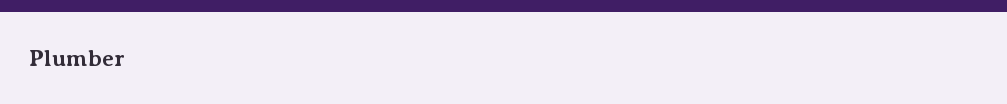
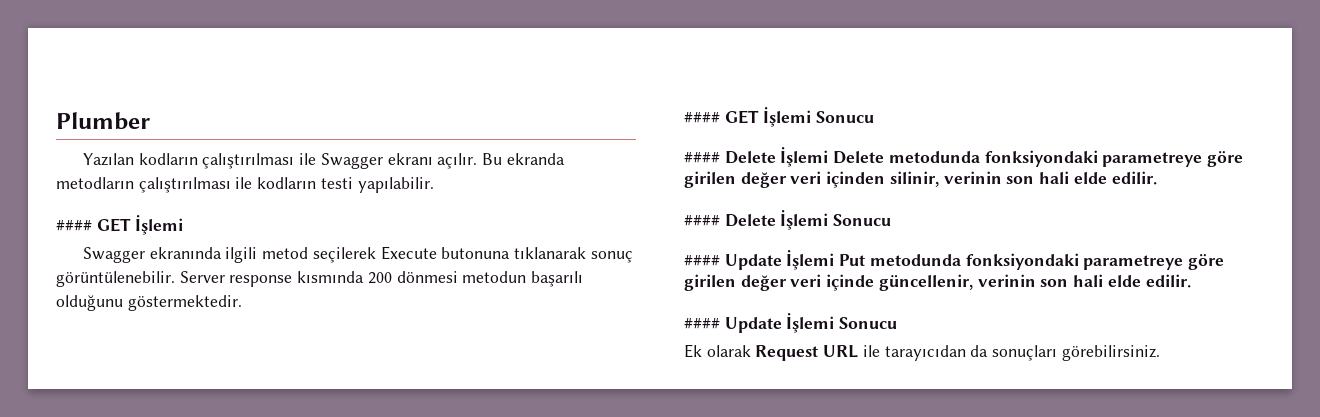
+ Yazılan kodların çalıştırılması ile Swagger ekranı açılır. Bu ekranda metodların çalıştırılması ile kodların testi yapılabilir.
+ #### GET İşlemi
+ Swagger ekranında ilgili metod seçilerek Execute butonuna tıklanarak sonuç görüntülenebilir. Server response kısmında 200 dönmesi metodun başarılı olduğunu göstermektedir.
+ #### GET İşlemi Sonucu
+ #### Delete İşlemi Delete metodunda fonksiyondaki parametreye göre girilen değer veri içinden silinir, verinin son hali elde edilir.
+ #### Delete İşlemi Sonucu
+ #### Update İşlemi Put metodunda fonksiyondaki parametreye göre girilen değer veri içinde güncellenir, verinin son hali elde edilir.
+ #### Update İşlemi Sonucu
+ Ek olarak Request URL ile tarayıcıdan da sonuçları görebilirsiniz.

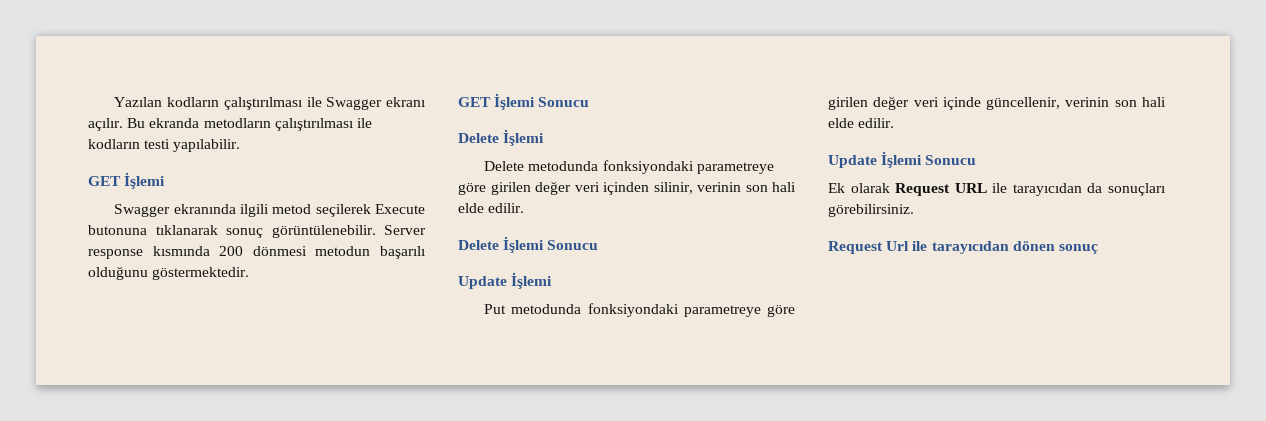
- Plumber
  Bu ekranda metodların çalıştırılması ile kodların testi yapılabilir.
- #### GET İşlemi
+ GET İşlemi
- #### GET İşlemi Sonucu
- #### Delete İşlemi Delete metodunda fonksiyondaki parametreye göre girilen değer veri içinden silinir, verinin son hali elde edilir.
+ GET İşlemi Sonucu
+ Delete İşlemi
+ Delete metodunda fonksiyondaki parametreye göre girilen değer veri içinden silinir, verinin son hali elde edilir.
- #### Delete İşlemi Sonucu
- #### Update İşlemi Put metodunda fonksiyondaki parametreye göre girilen değer veri içinde güncellenir, verinin son hali elde edilir.
+ Delete İşlemi Sonucu
+ Update İşlemi
+ Put metodunda fonksiyondaki parametreye göre girilen değer veri içinde güncellenir, verinin son hali elde edilir.
- #### Update İşlemi Sonucu
+ Update İşlemi Sonucu
+ Request Url ile tarayıcıdan dönen sonuç

